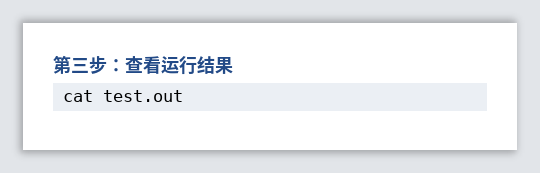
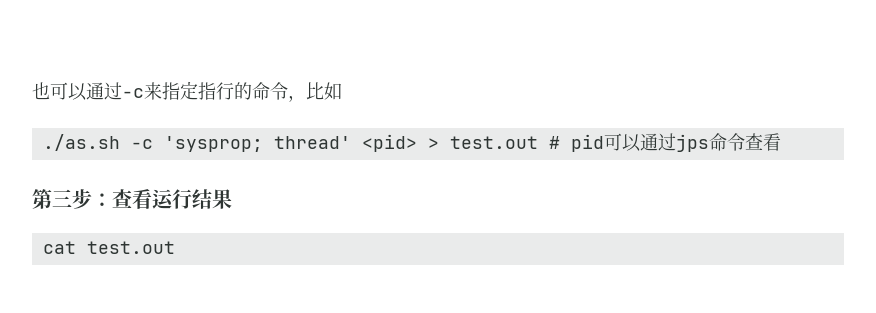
+ 也可以通过-c来指定指行的命令，比如
+ ./as.sh -c 'sysprop; thread' <pid> > test.out # pid可以通过jps命令查看

